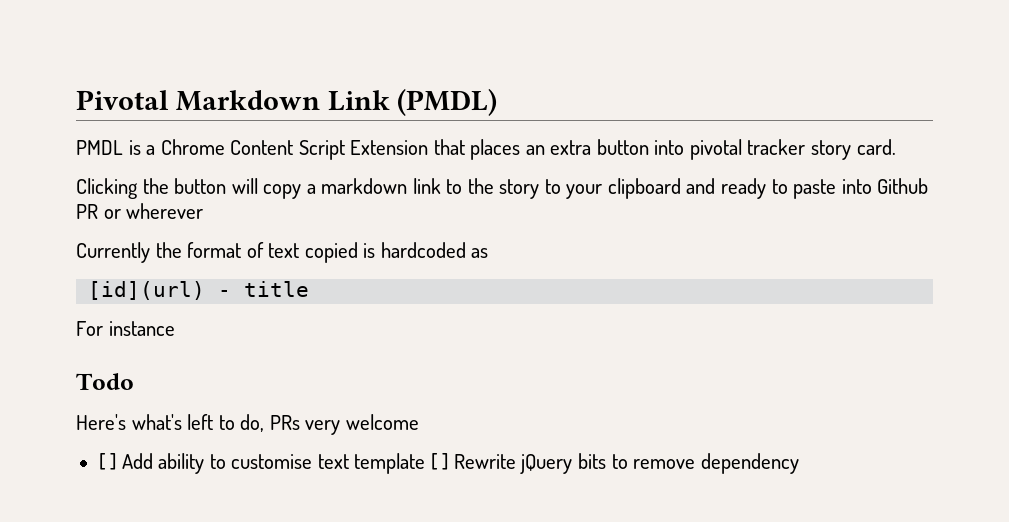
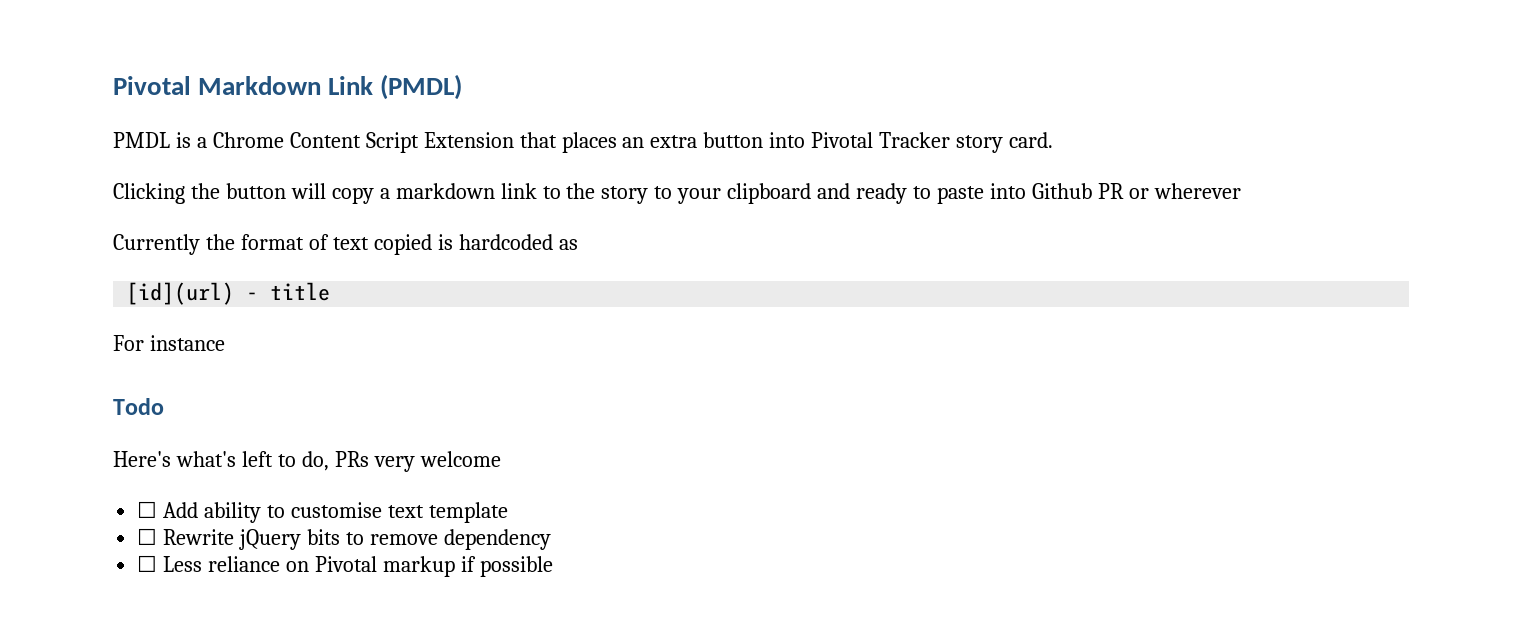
- PMDL is a Chrome Content Script Extension that places an extra button into pivotal tracker story card.
+ PMDL is a Chrome Content Script Extension that places an extra button into Pivotal Tracker story card.
- [ ] Add ability to customise text template [ ] Rewrite jQuery bits to remove dependency
+ ☐ Add ability to customise text template
+ ☐ Rewrite jQuery bits to remove dependency
+ ☐ Less reliance on Pivotal markup if possible

